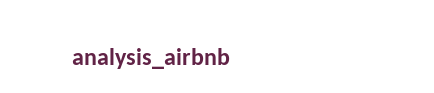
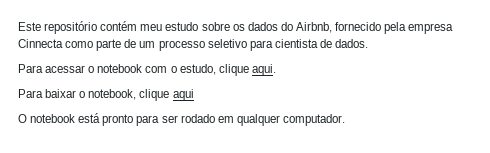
- analysis_airbnb
+ Este repositório contém meu estudo sobre os dados do Airbnb, fornecido pela empresa Cinnecta como parte de um processo seletivo para cientista de dados.
+ Para acessar o notebook com o estudo, clique aqui.
+ Para baixar o notebook, clique aqui
+ O notebook está pronto para ser rodado em qualquer computador.

